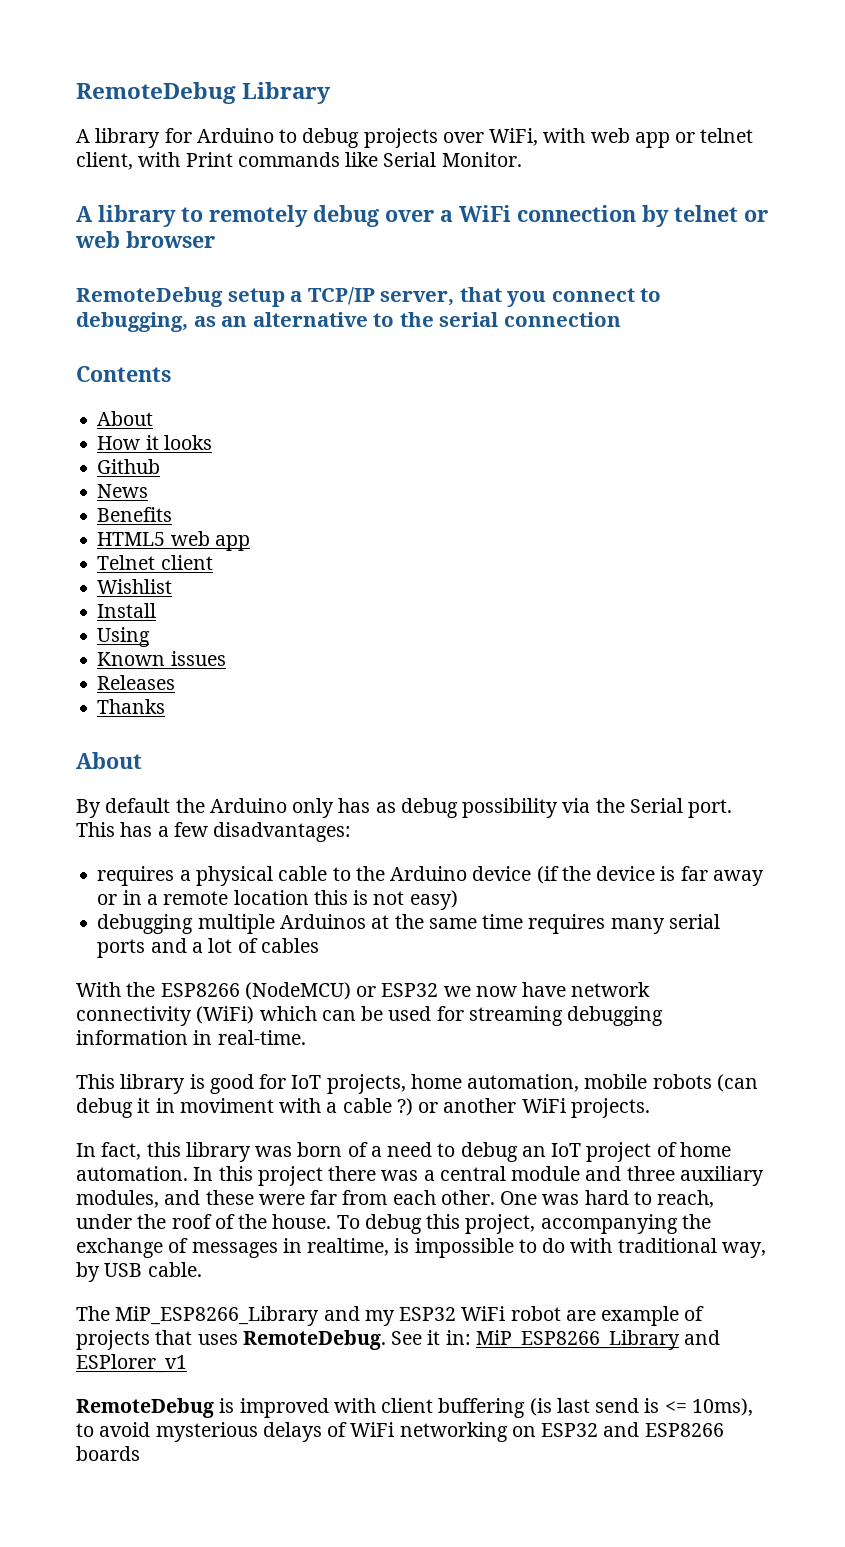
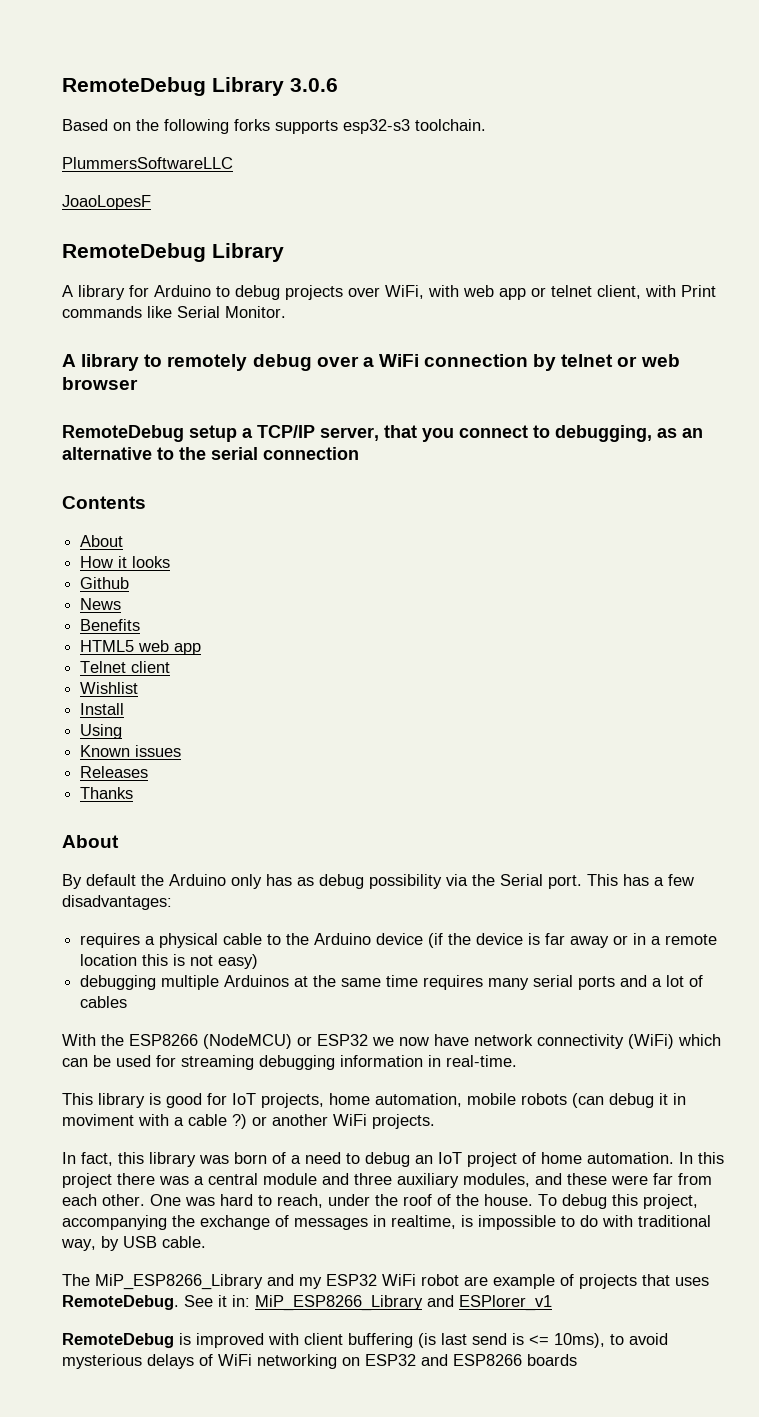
+ RemoteDebug Library 3.0.6
+ Based on the following forks supports esp32-s3 toolchain.
+ PlummersSoftwareLLC
+ JoaoLopesF

